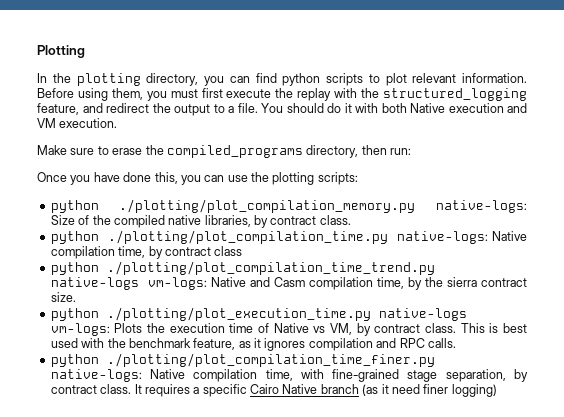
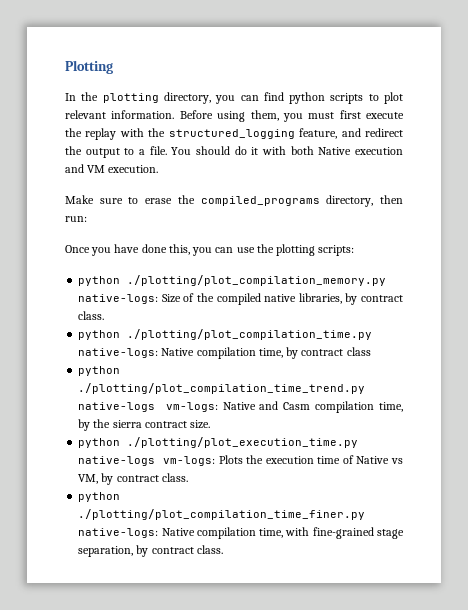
- This is best used with the benchmark feature, as it ignores compilation and RPC calls.
- It requires a specific Cairo Native branch (as it need finer logging)

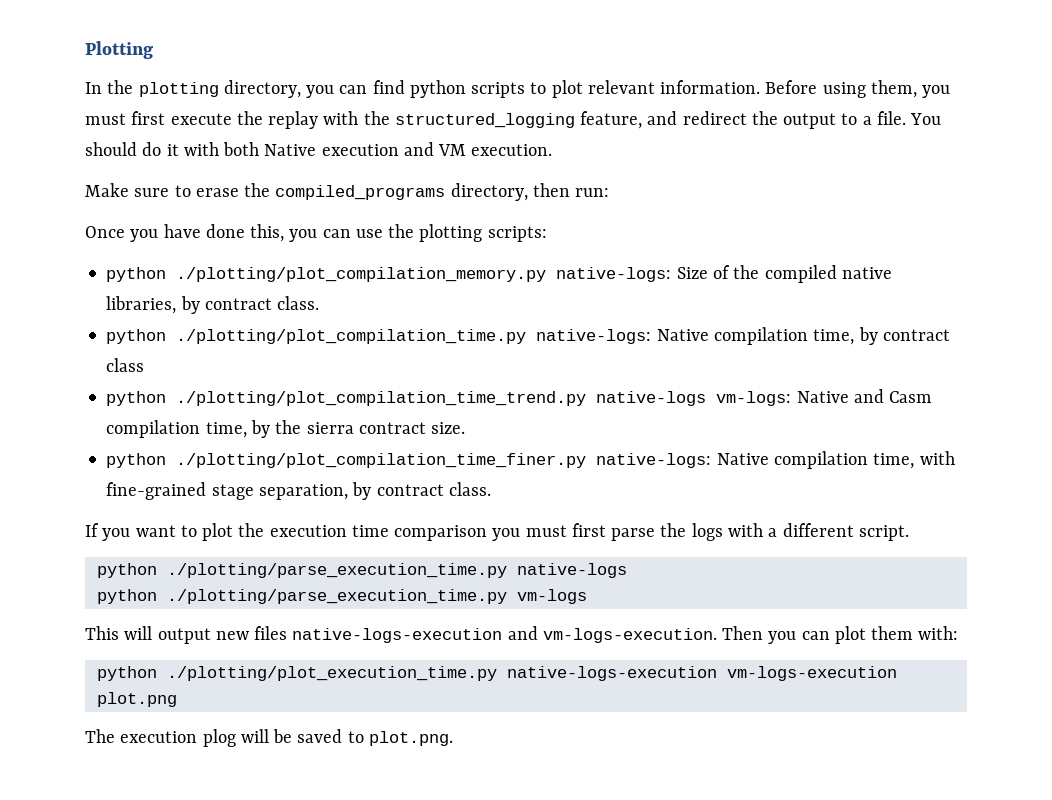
- python ./plotting/plot_execution_time.py native-logs vm-logs: Plots the execution time of Native vs VM, by contract class.
+ If you want to plot the execution time comparison you must first parse the logs with a different script.
+ python ./plotting/parse_execution_time.py native-logs
+ python ./plotting/parse_execution_time.py vm-logs
+ This will output new files native-logs-execution and vm-logs-execution. Then you can plot them with:
+ python ./plotting/plot_execution_time.py native-logs-execution vm-logs-execution plot.png
+ The execution plog will be saved to plot.png.

